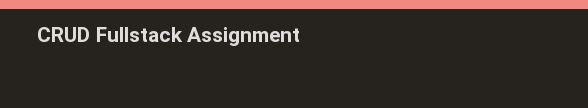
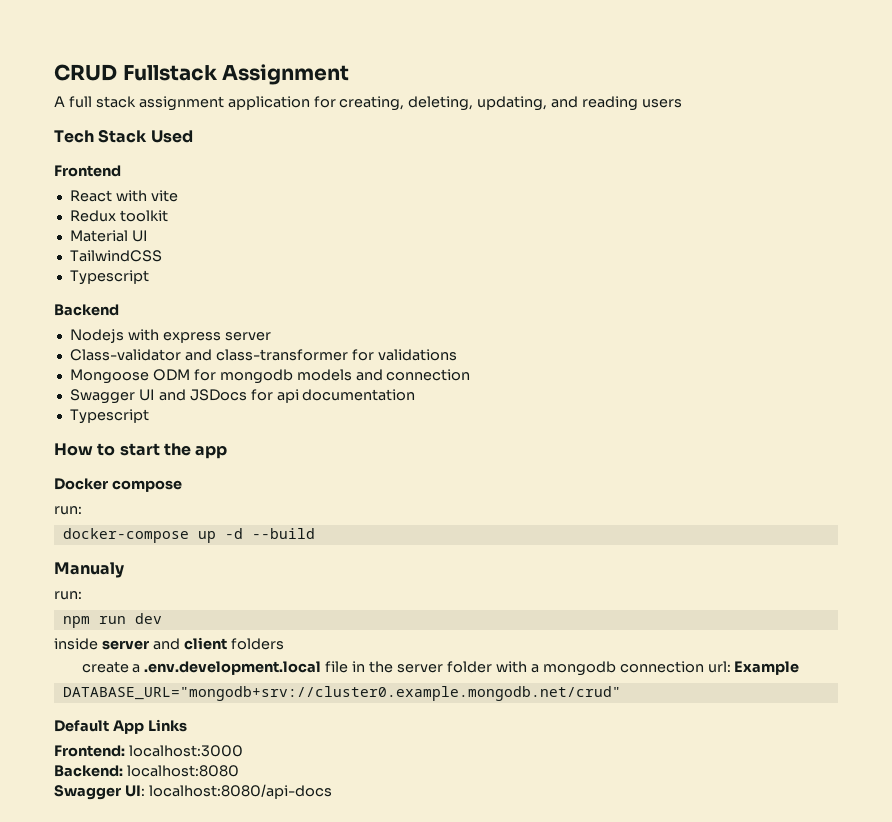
+ A full stack assignment application for creating, deleting, updating, and reading users
+ Tech Stack Used
+ Frontend
+ React with vite
+ Redux toolkit
+ Material UI
+ TailwindCSS
+ Typescript
+ Backend
+ Nodejs with express server
+ Class-validator and class-transformer for validations
+ Mongoose ODM for mongodb models and connection
+ Swagger UI and JSDocs for api documentation
+ Typescript
+ How to start the app
+ Docker compose
+ run:
+ docker-compose up -d --build
+ Manualy
+ run:
+ npm run dev
+ inside server and client folders
+ create a .env.development.local file in the server folder with a mongodb connection url: Example
+ DATABASE_URL="mongodb+srv://cluster0.example.mongodb.net/crud"
+ Default App Links
+ Frontend: localhost:3000
+ Backend: localhost:8080
+ Swagger UI: localhost:8080/api-docs

